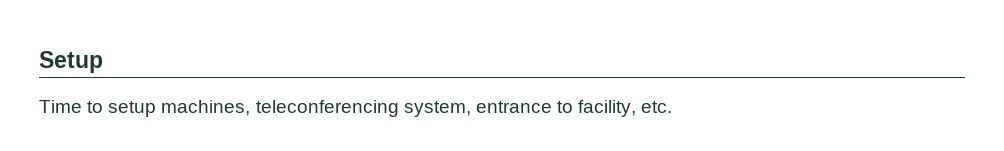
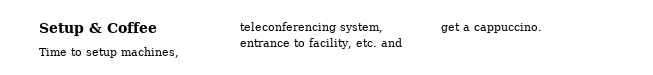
- Setup
+ Setup & Coffee
- Time to setup machines, teleconferencing system, entrance to facility, etc.
+ Time to setup machines, teleconferencing system, entrance to facility, etc. and get a cappuccino.

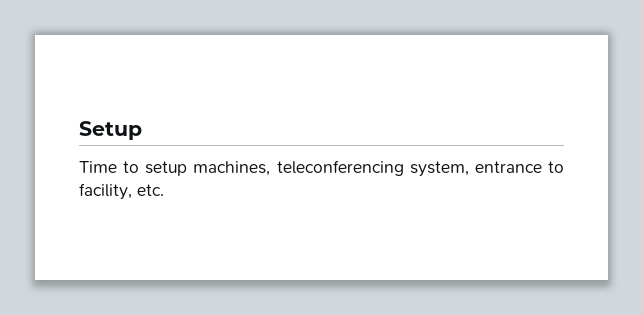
- Setup & Coffee
+ Setup
- Time to setup machines, teleconferencing system, entrance to facility, etc. and get a cappuccino.
+ Time to setup machines, teleconferencing system, entrance to facility, etc.

